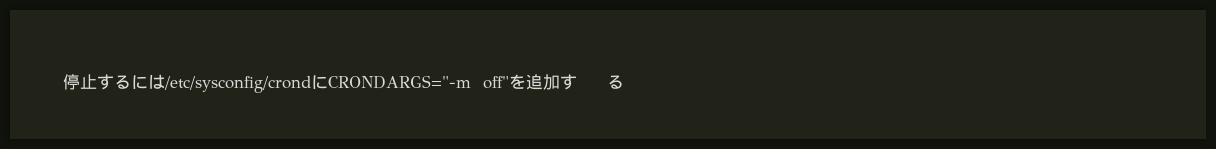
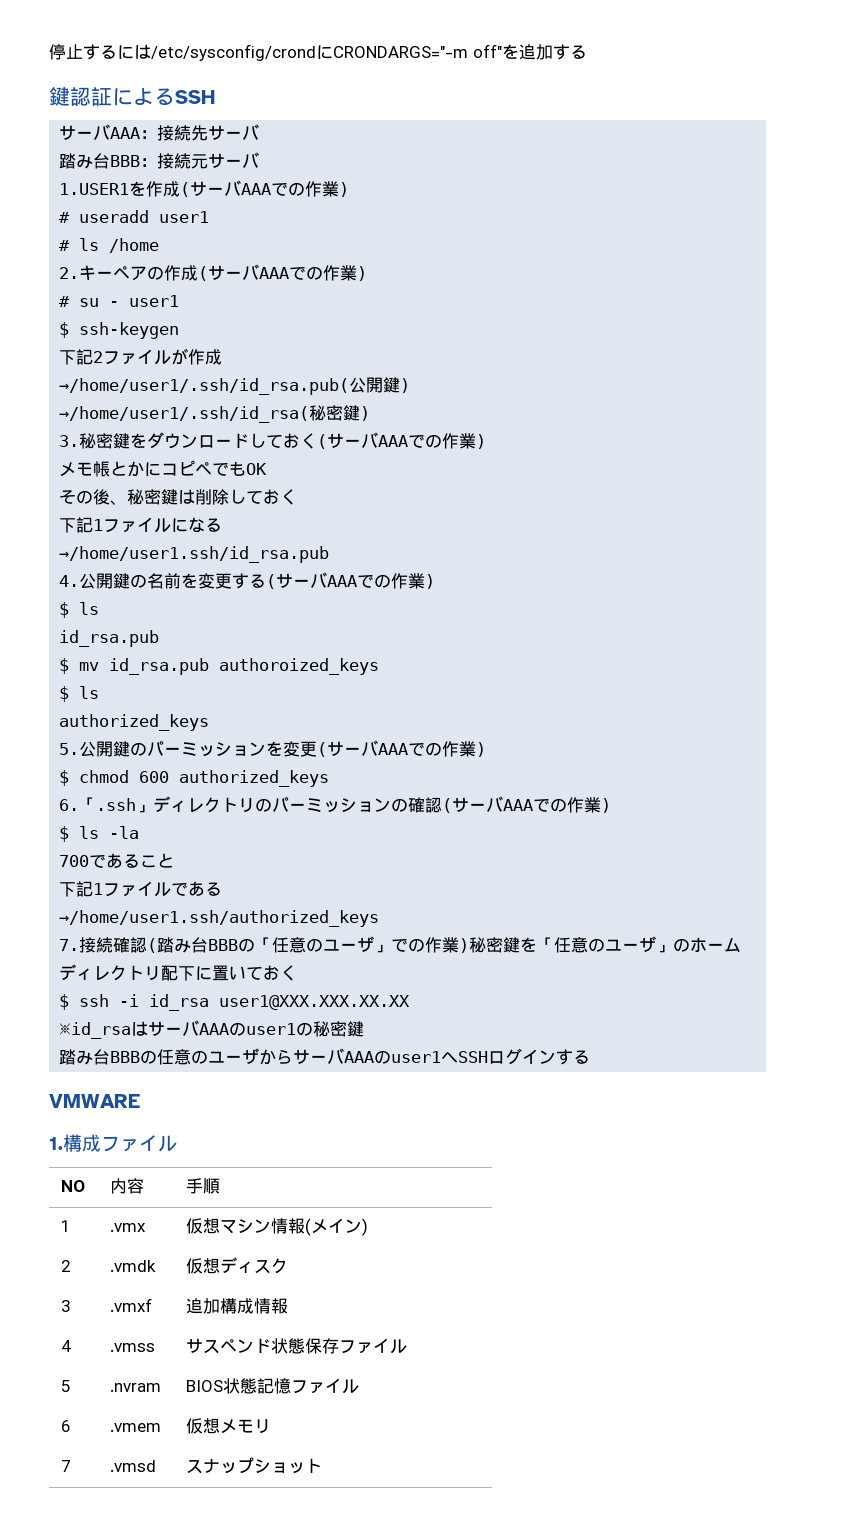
+ 鍵認証によるSSH
+ サーバAAA：接続先サーバ
+ 踏み台BBB：接続元サーバ
+ 1.USER1を作成(サーバAAAでの作業)
+ # useradd user1
+ # ls /home
+ 2.キーペアの作成(サーバAAAでの作業)
+ # su - user1
+ $ ssh-keygen
+ 下記2ファイルが作成
+ →/home/user1/.ssh/id_rsa.pub(公開鍵)
+ →/home/user1/.ssh/id_rsa(秘密鍵)
+ 3.秘密鍵をダウンロードしておく(サーバAAAでの作業)
+ メモ帳とかにコピペでもOK
+ その後、秘密鍵は削除しておく
+ 下記1ファイルになる
+ →/home/user1.ssh/id_rsa.pub
+ 4.公開鍵の名前を変更する(サーバAAAでの作業)
+ $ ls
+ id_rsa.pub
+ $ mv id_rsa.pub authoroized_keys
+ $ ls
+ authorized_keys
+ 5.公開鍵のパーミッションを変更(サーバAAAでの作業)
+ $ chmod 600 authorized_keys
+ 6.「.ssh」ディレクトリのパーミッションの確認(サーバAAAでの作業)
+ $ ls -la
+ 700であること
+ 下記1ファイルである
+ →/home/user1.ssh/authorized_keys
+ 7.接続確認(踏み台BBBの「任意のユーザ」での作業)秘密鍵を「任意のユーザ」のホームディレクトリ配下に置いておく
+ $ ssh -i id_rsa user1@XXX.XXX.XX.XX
+ ※id_rsaはサーバAAAのuser1の秘密鍵
+ 踏み台BBBの任意のユーザからサーバAAAのuser1へSSHログインする
+ VMWARE
+ 1.構成ファイル
+ NO | 内容 | 手順
+ 1 | .vmx | 仮想マシン情報(メイン)
+ 2 | .vmdk | 仮想ディスク
+ 3 | .vmxf | 追加構成情報
+ 4 | .vmss | サスペンド状態保存ファイル
+ 5 | .nvram | BIOS状態記憶ファイル
+ 6 | .vmem | 仮想メモリ
+ 7 | .vmsd | スナップショット

